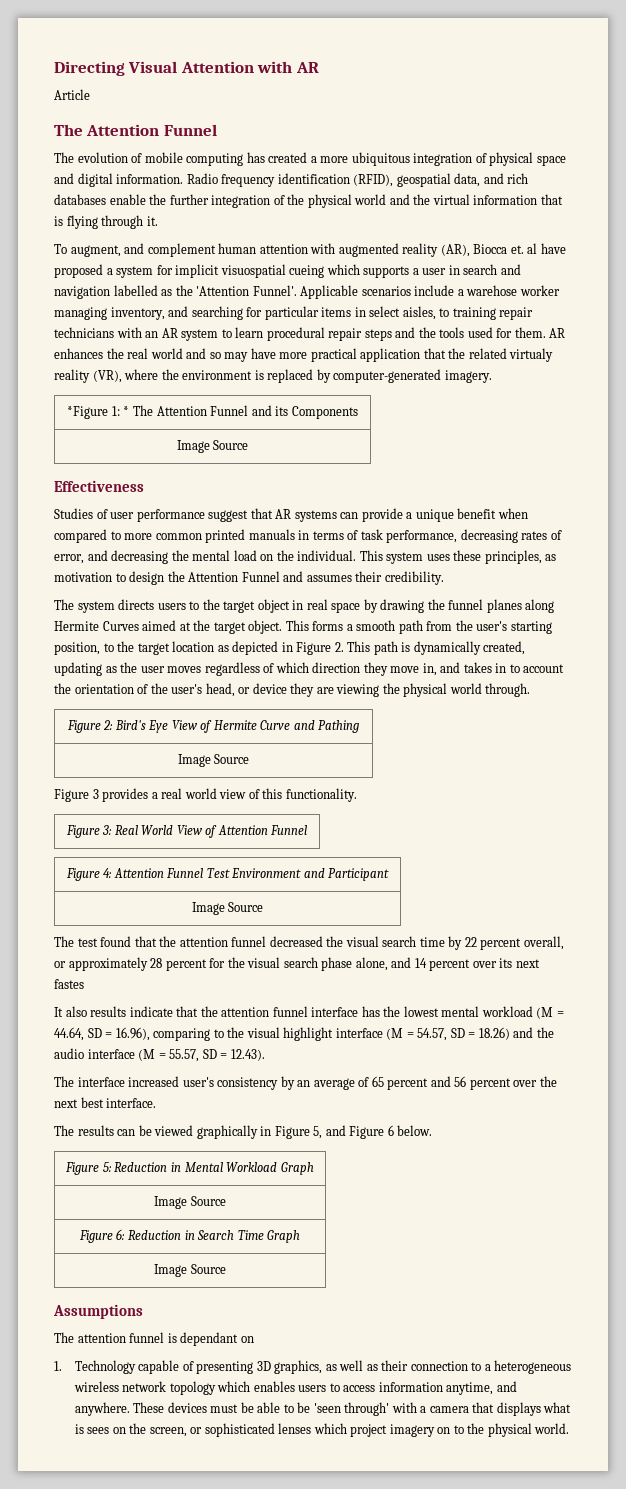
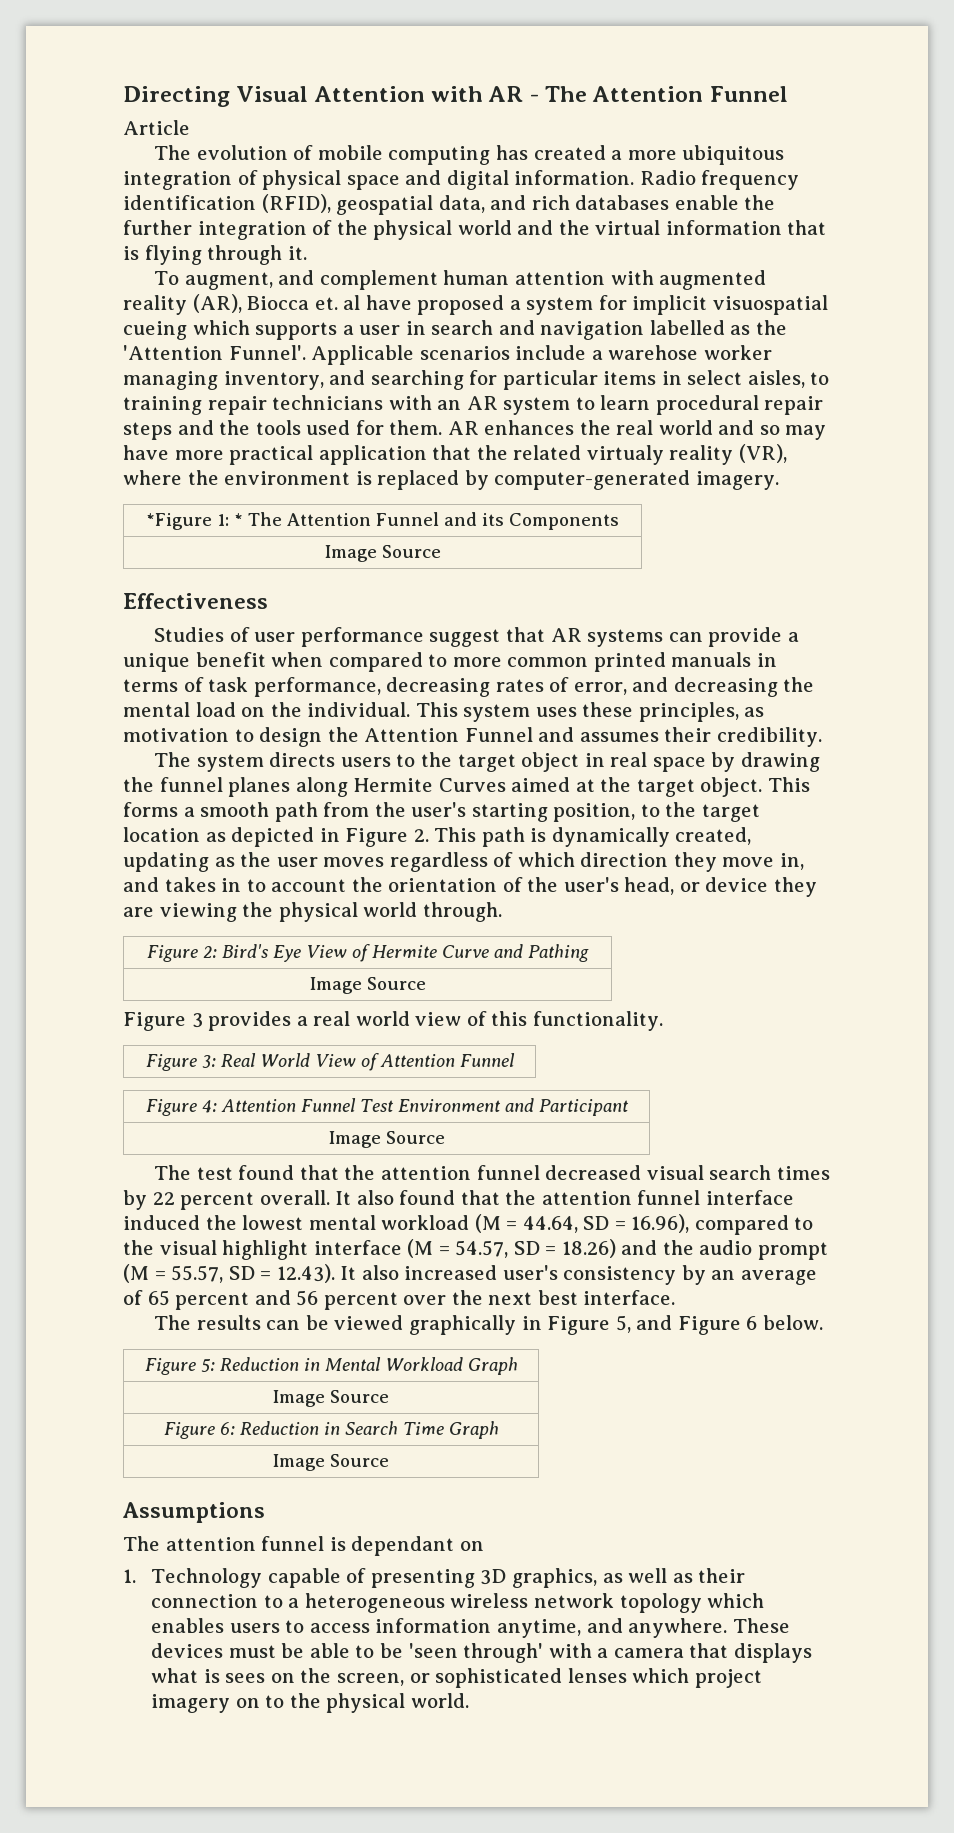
- Directing Visual Attention with AR
+ Directing Visual Attention with AR - The Attention Funnel
  Article
- The Attention Funnel
- The test found that the attention funnel decreased the visual search time by 22 percent overall, or approximately 28 percent for the visual search phase alone, and 14 percent over its next fastes
- It also results indicate that the attention funnel interface has the lowest mental workload (M = 44.64, SD = 16.96), comparing to the visual highlight interface (M = 54.57, SD = 18.26) and the audio interface (M = 55.57, SD = 12.43).
- The interface increased user's consistency by an average of 65 percent and 56 percent over the next best interface.
+ The test found that the attention funnel decreased visual search times by 22 percent overall. It also found that the attention funnel interface induced the lowest mental workload (M = 44.64, SD = 16.96), compared to the visual highlight interface (M = 54.57, SD = 18.26) and the audio prompt (M = 55.57, SD = 12.43). It also increased user's consistency by an average of 65 percent and 56 percent over the next best interface.

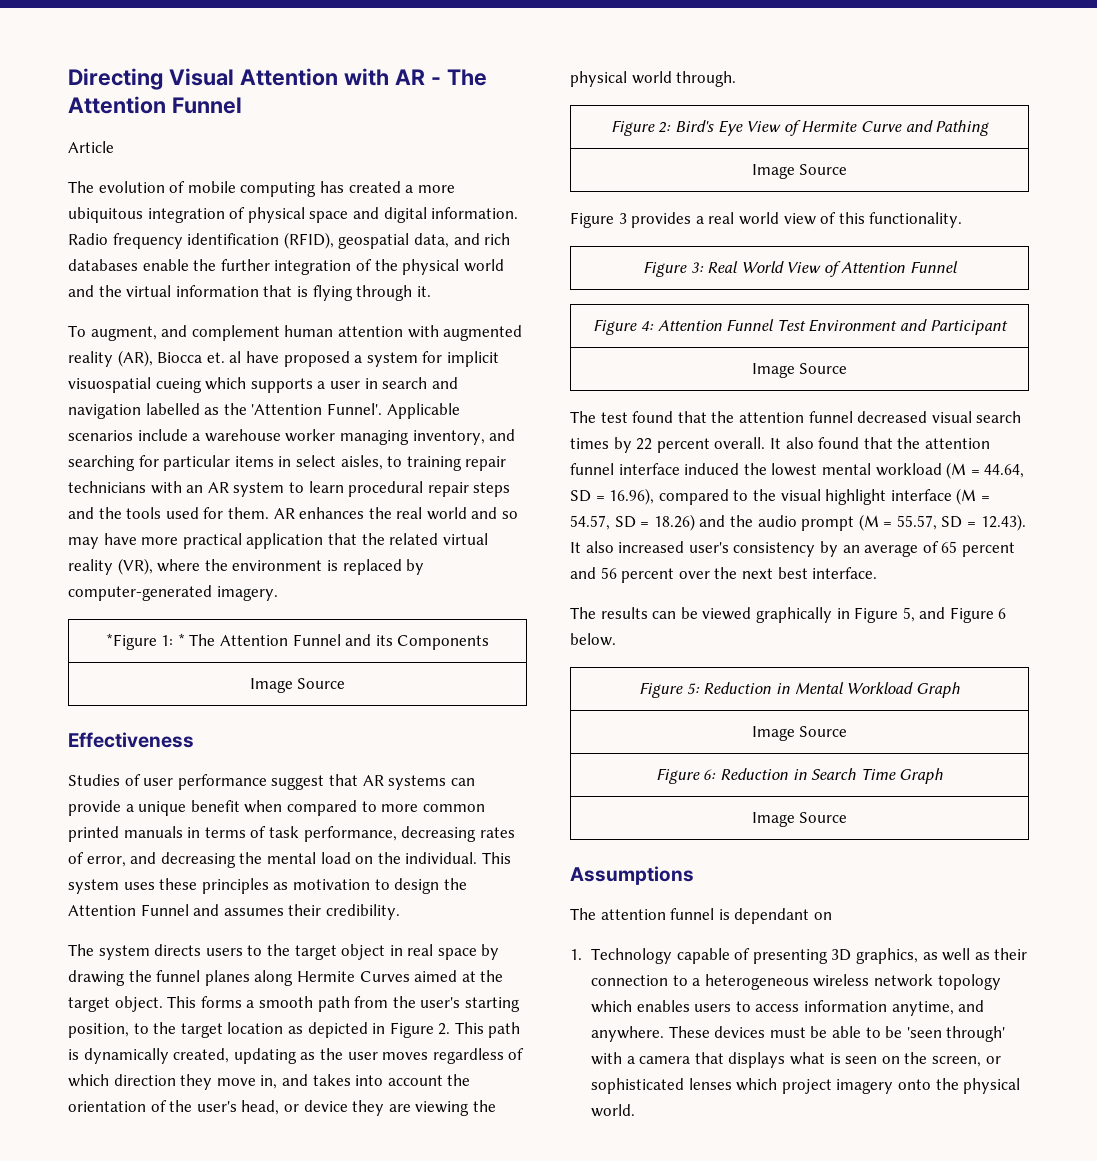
- Applicable scenarios include a warehose worker managing inventory, and searching for particular items in select aisles, to training repair technicians with an AR system to learn procedural repair steps and the tools used for them.
+ Applicable scenarios include a warehouse worker managing inventory, and searching for particular items in select aisles, to training repair technicians with an AR system to learn procedural repair steps and the tools used for them.
- AR enhances the real world and so may have more practical application that the related virtualy reality (VR), where the environment is replaced by computer-generated imagery.
+ AR enhances the real world and so may have more practical application that the related virtual reality (VR), where the environment is replaced by computer-generated imagery.
- This system uses these principles, as motivation to design the Attention Funnel and assumes their credibility.
+ This system uses these principles as motivation to design the Attention Funnel and assumes their credibility.
- This forms a smooth path from the user's starting position, to the target location as depicted in Figure 2. This path is dynamically created, updating as the user moves regardless of which direction they move in, and takes in to account the orientation of the user's head, or device they are viewing the physical world through.
+ This forms a smooth path from the user's starting position, to the target location as depicted in Figure 2. This path is dynamically created, updating as the user moves regardless of which direction they move in, and takes into account the orientation of the user's head, or device they are viewing the physical world through.
- These devices must be able to be 'seen through' with a camera that displays what is sees on the screen, or sophisticated lenses which project imagery on to the physical world.
+ These devices must be able to be 'seen through' with a camera that displays what is seen on the screen, or sophisticated lenses which project imagery onto the physical world.

